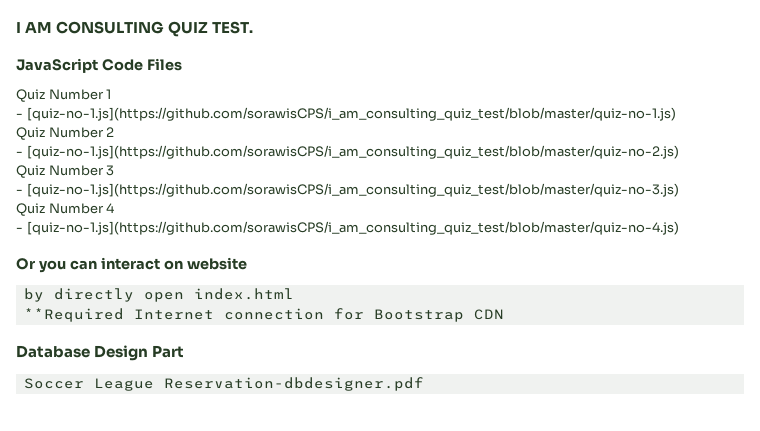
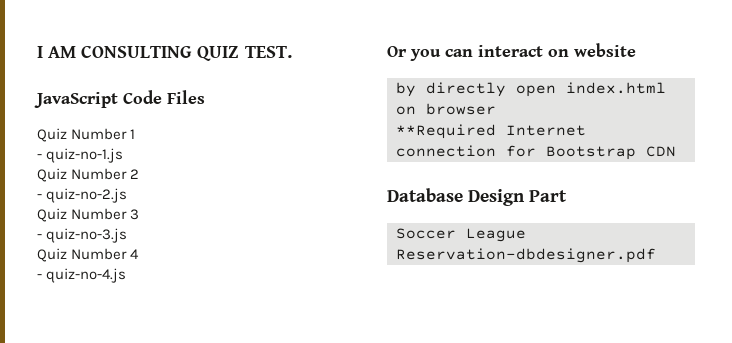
- - [quiz-no-1.js](https://github.com/sorawisCPS/i_am_consulting_quiz_test/blob/master/quiz-no-1.js)
+ - quiz-no-1.js
- - [quiz-no-1.js](https://github.com/sorawisCPS/i_am_consulting_quiz_test/blob/master/quiz-no-2.js)
+ - quiz-no-2.js
- - [quiz-no-1.js](https://github.com/sorawisCPS/i_am_consulting_quiz_test/blob/master/quiz-no-3.js)
+ - quiz-no-3.js
- - [quiz-no-1.js](https://github.com/sorawisCPS/i_am_consulting_quiz_test/blob/master/quiz-no-4.js)
+ - quiz-no-4.js
- by directly open index.html
+ by directly open index.html on browser

